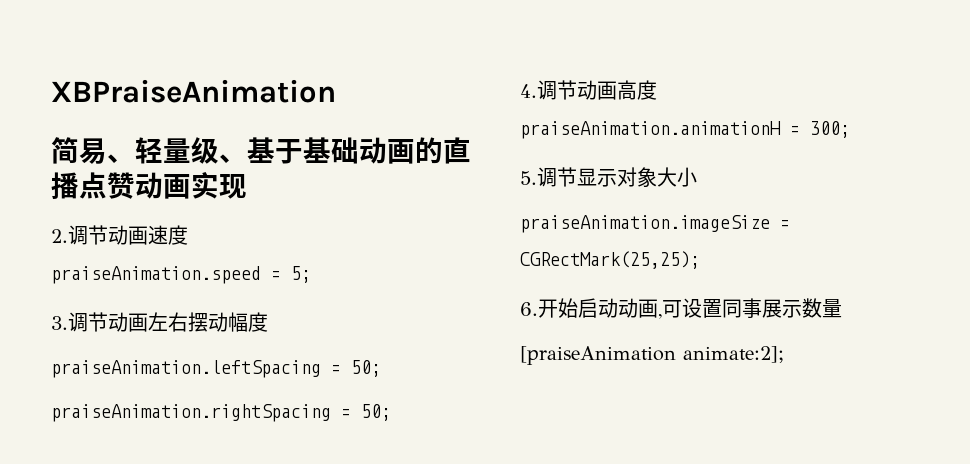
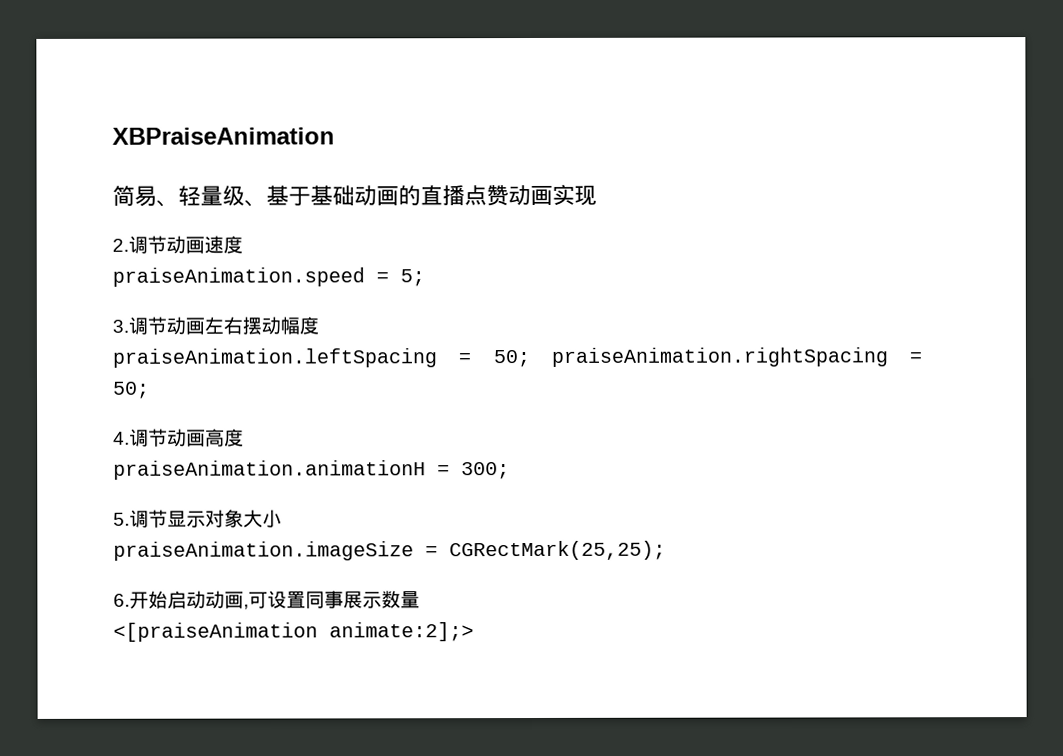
- praiseAnimation.leftSpacing = 50;
- praiseAnimation.rightSpacing = 50;
+ praiseAnimation.leftSpacing = 50; praiseAnimation.rightSpacing = 50;
- [praiseAnimation animate:2];
+ <[praiseAnimation animate:2];>

